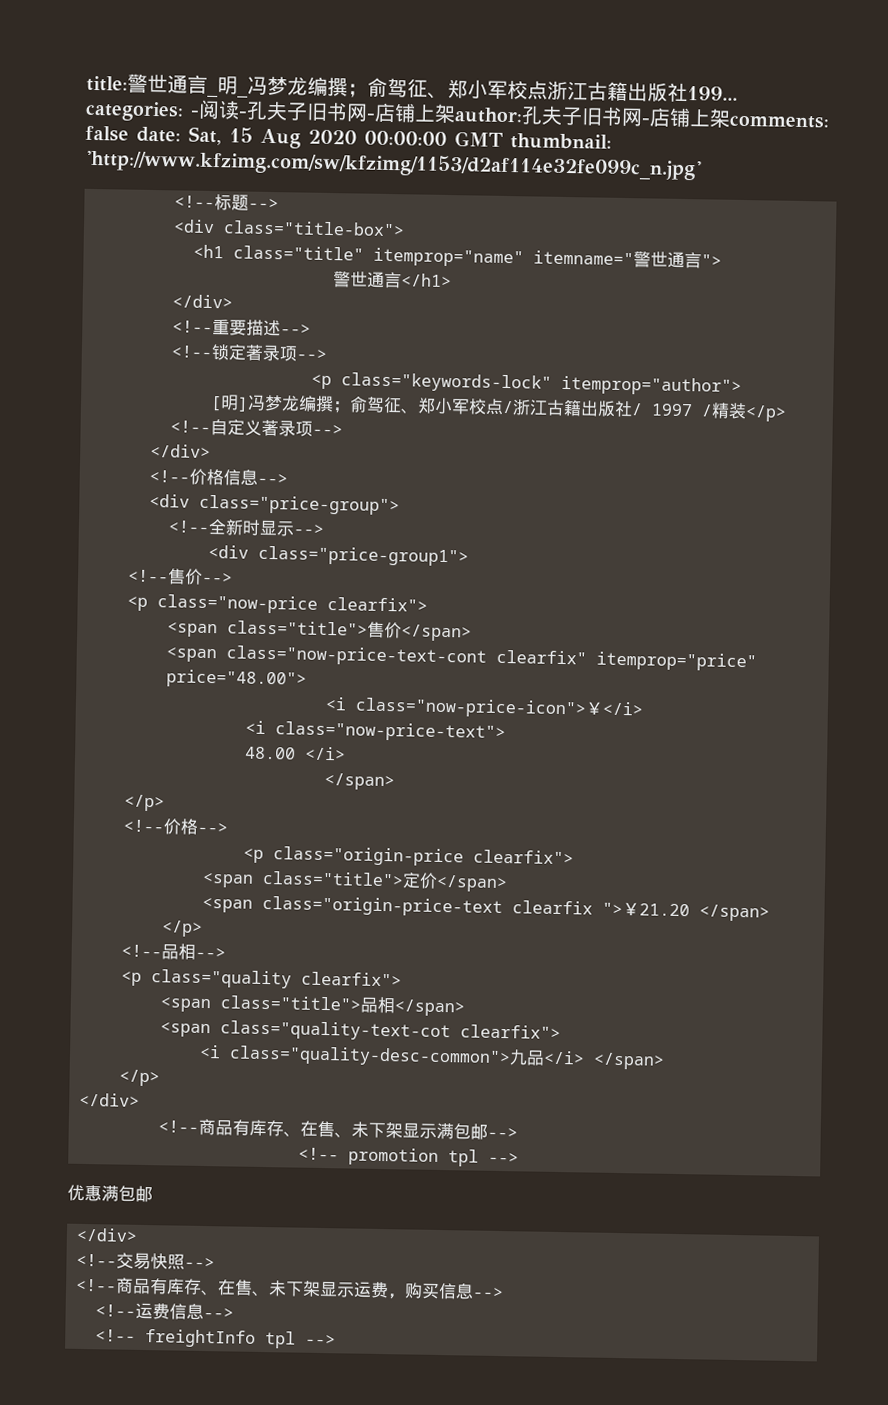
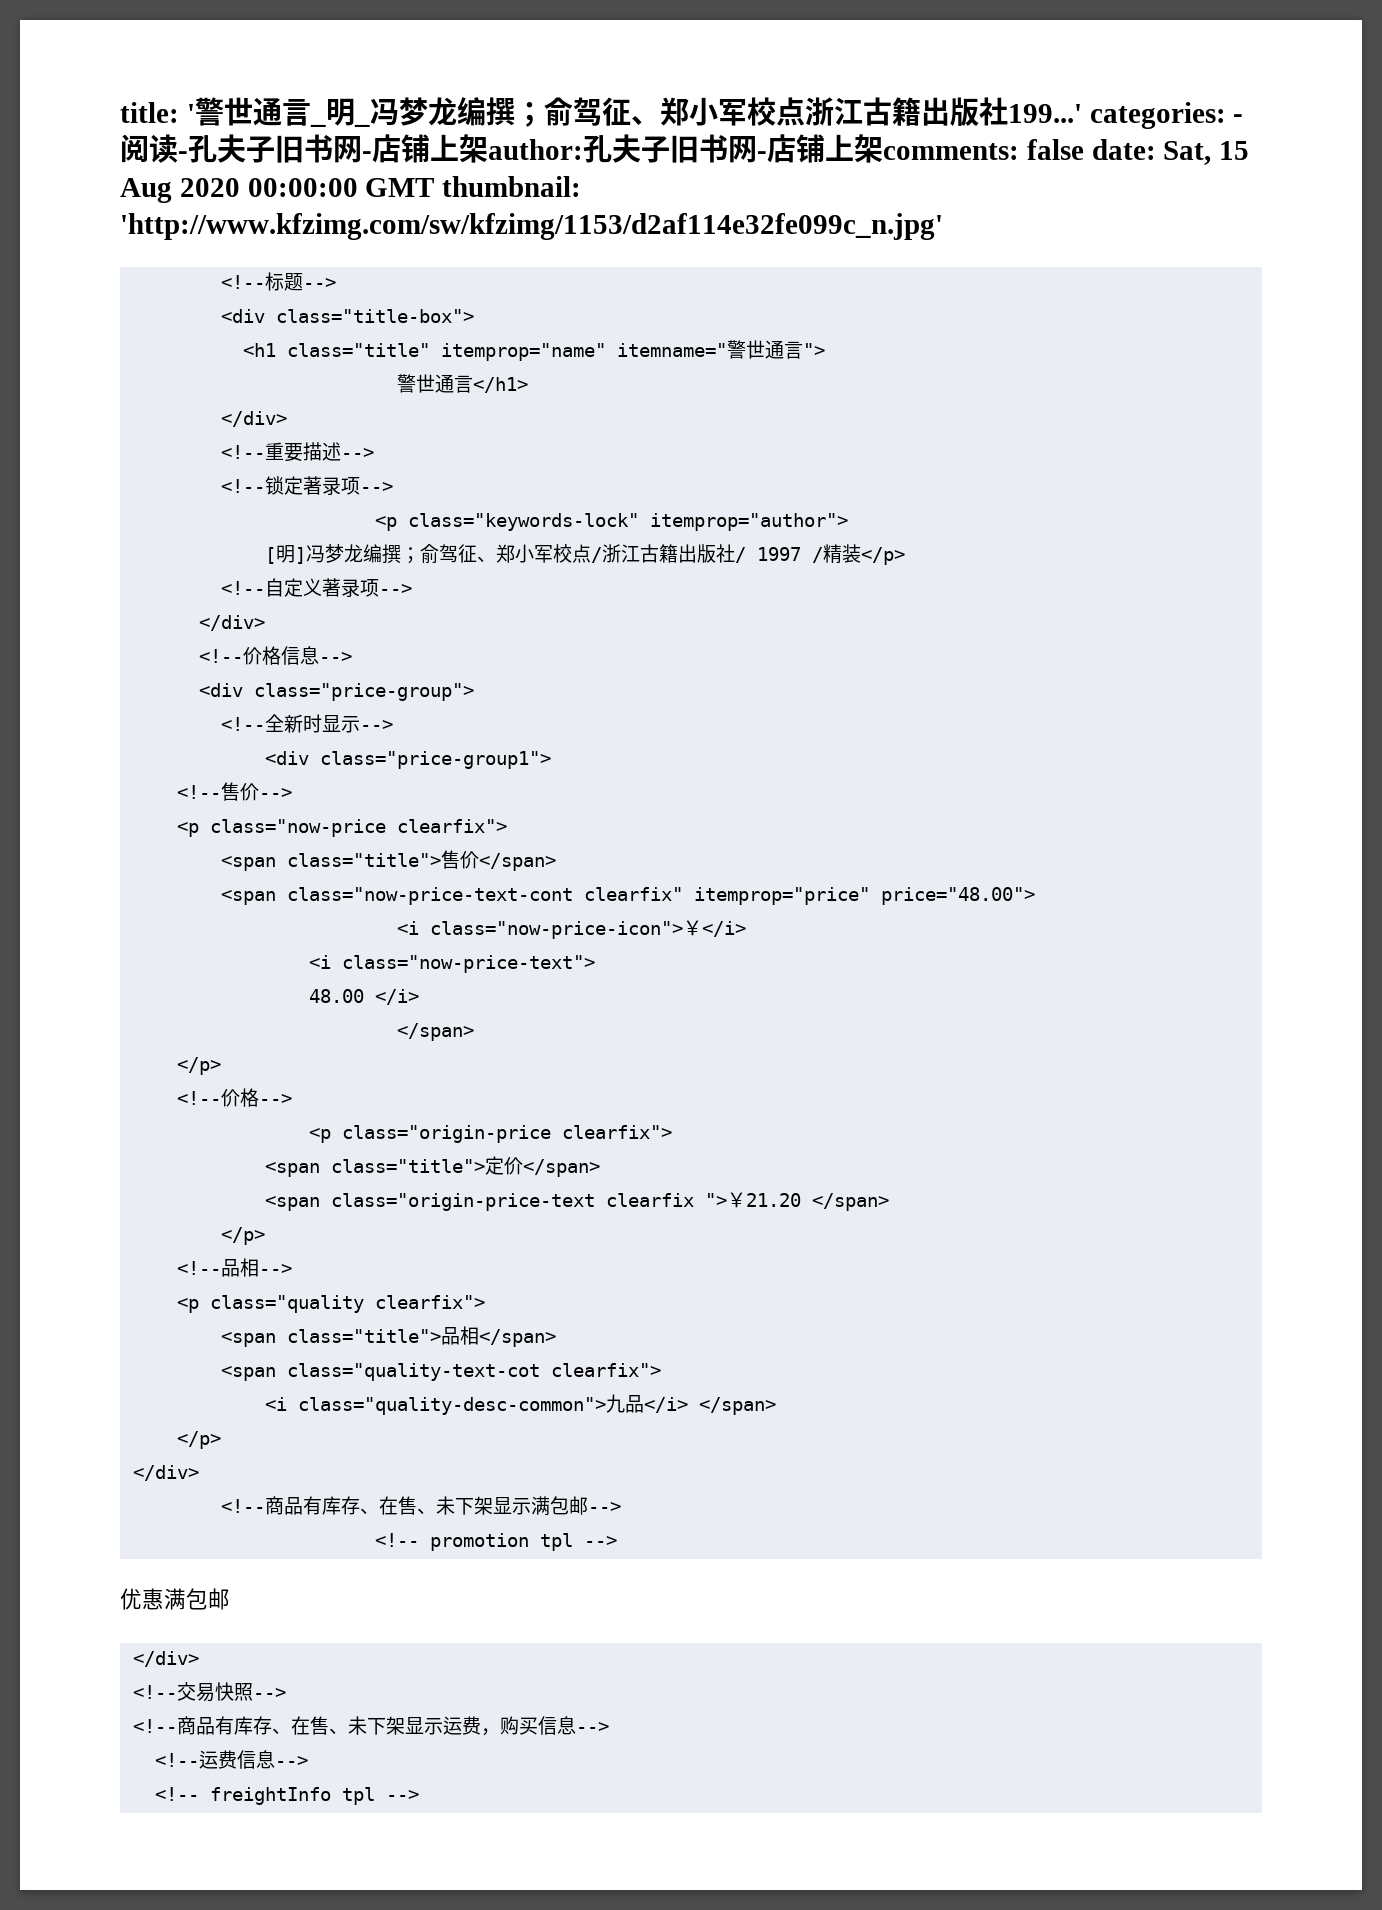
- title:警世通言_明_冯梦龙编撰；俞驾征、郑小军校点浙江古籍出版社199... categories: -阅读-孔夫子旧书网-店铺上架author:孔夫子旧书网-店铺上架comments: false date: Sat, 15 Aug 2020 00:00:00 GMT thumbnail: 'http://www.kfzimg.com/sw/kfzimg/1153/d2af114e32fe099c_n.jpg'
+ title: '警世通言_明_冯梦龙编撰；俞驾征、郑小军校点浙江古籍出版社199...' categories: -阅读-孔夫子旧书网-店铺上架author:孔夫子旧书网-店铺上架comments: false date: Sat, 15 Aug 2020 00:00:00 GMT thumbnail: 'http://www.kfzimg.com/sw/kfzimg/1153/d2af114e32fe099c_n.jpg'

